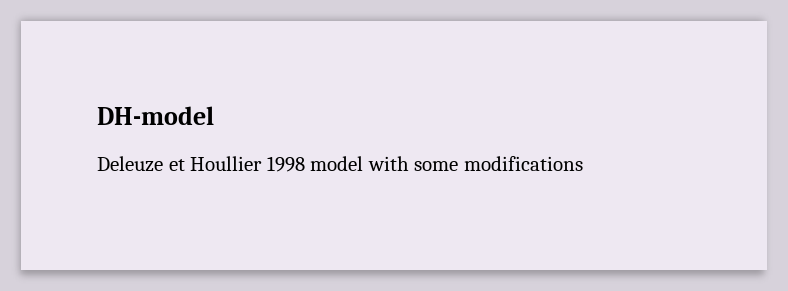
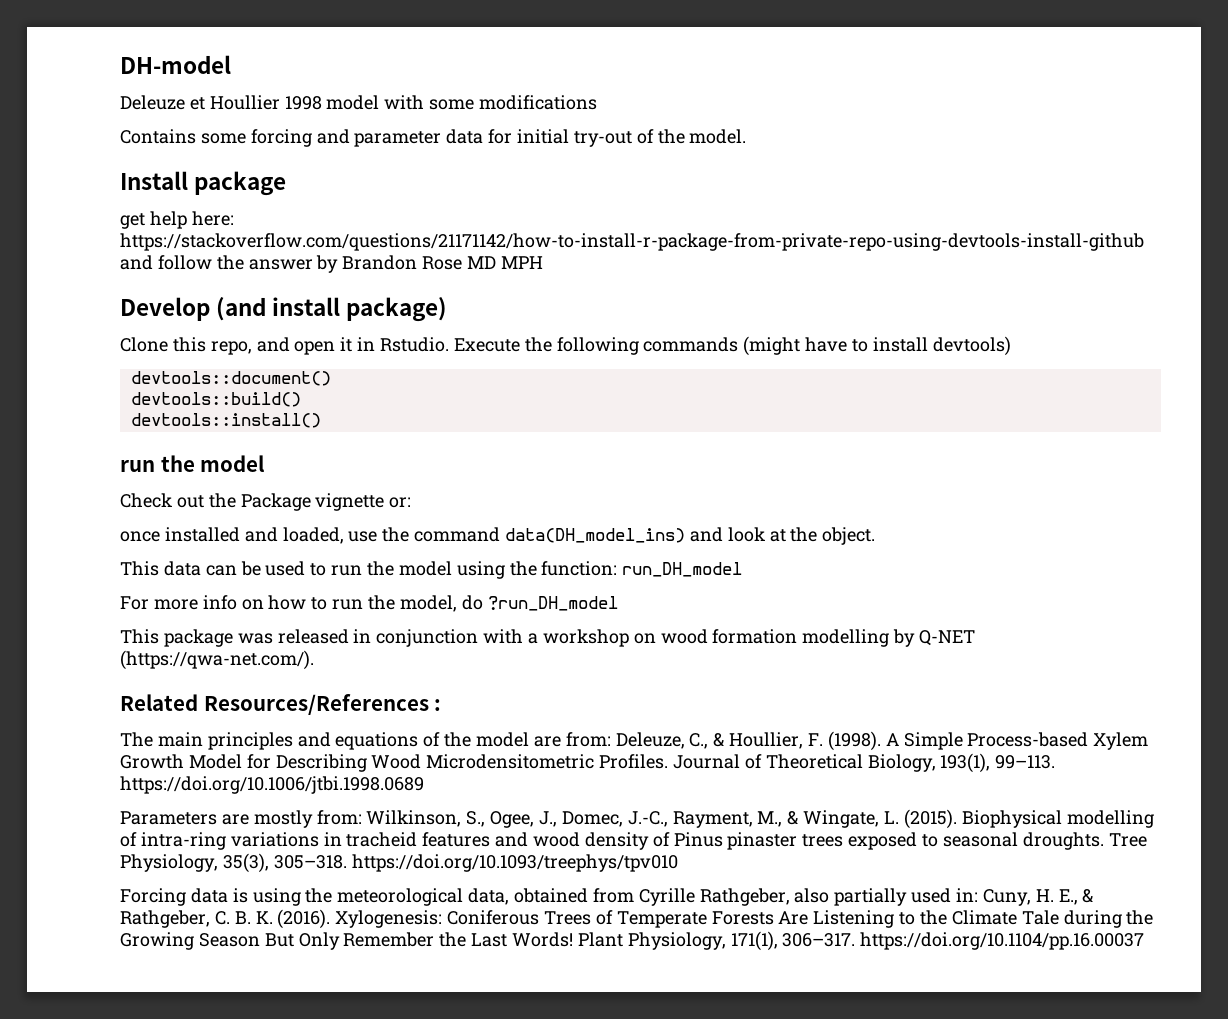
+ Contains some forcing and parameter data for initial try-out of the model.
+ Install package
+ get help here: https://stackoverflow.com/questions/21171142/how-to-install-r-package-from-private-repo-using-devtools-install-github and follow the answer by Brandon Rose MD MPH
+ Develop (and install package)
+ Clone this repo, and open it in Rstudio. Execute the following commands (might have to install devtools)
+ devtools::document()
+ devtools::build()
+ devtools::install()
+ run the model
+ Check out the Package vignette or:
+ once installed and loaded, use the command data(DH_model_ins) and look at the object.
+ This data can be used to run the model using the function: run_DH_model
+ For more info on how to run the model, do ?run_DH_model
+ This package was released in conjunction with a workshop on wood formation modelling by Q-NET (https://qwa-net.com/).
+ Related Resources/References :
+ The main principles and equations of the model are from: Deleuze, C., & Houllier, F. (1998). A Simple Process-based Xylem Growth Model for Describing Wood Microdensitometric Profiles. Journal of Theoretical Biology, 193(1), 99–113. https://doi.org/10.1006/jtbi.1998.0689
+ Parameters are mostly from: Wilkinson, S., Ogee, J., Domec, J.-C., Rayment, M., & Wingate, L. (2015). Biophysical modelling of intra-ring variations in tracheid features and wood density of Pinus pinaster trees exposed to seasonal droughts. Tree Physiology, 35(3), 305–318. https://doi.org/10.1093/treephys/tpv010
+ Forcing data is using the meteorological data, obtained from Cyrille Rathgeber, also partially used in: Cuny, H. E., & Rathgeber, C. B. K. (2016). Xylogenesis: Coniferous Trees of Temperate Forests Are Listening to the Climate Tale during the Growing Season But Only Remember the Last Words! Plant Physiology, 171(1), 306–317. https://doi.org/10.1104/pp.16.00037

